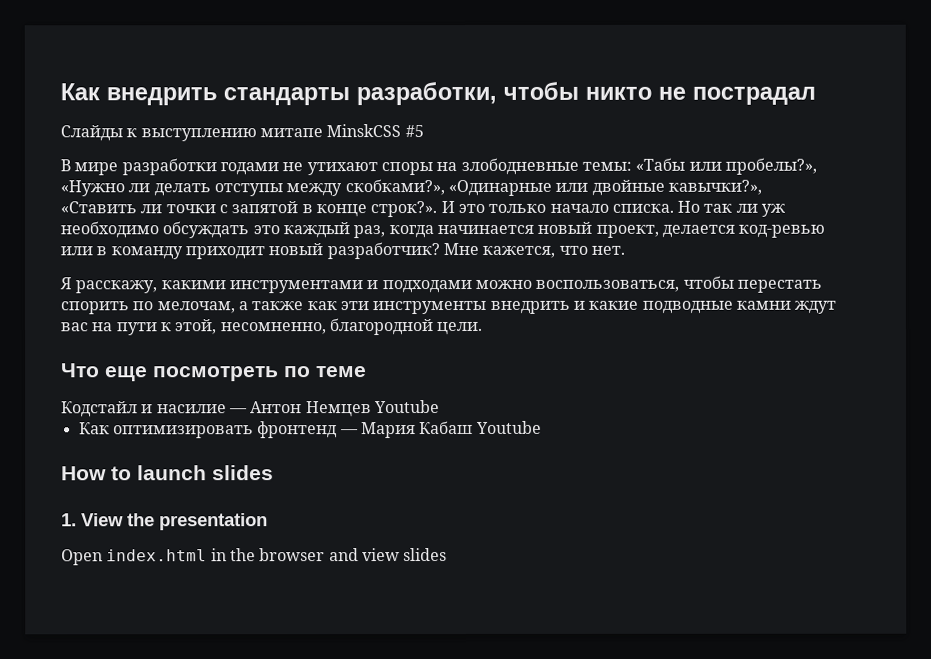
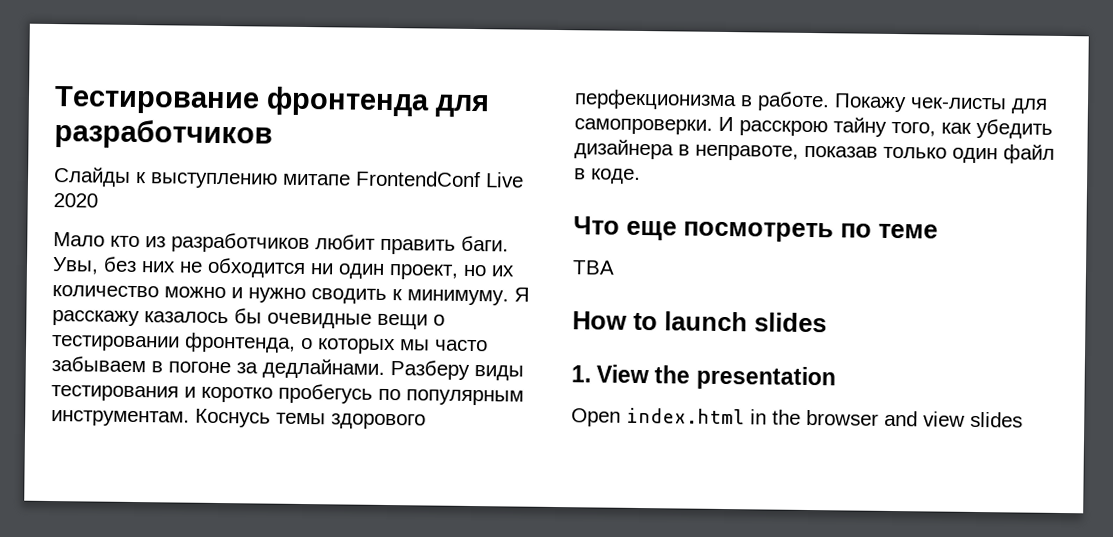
- Как внедрить стандарты разработки, чтобы никто не пострадал
- Слайды к выступлению митапе MinskCSS #5
- В мире разработки годами не утихают споры на злободневные темы: «Табы или пробелы?», «Нужно ли делать отступы между скобками?», «Одинарные или двойные кавычки?», «Ставить ли точки с запятой в конце строк?». И это только начало списка. Но так ли уж необходимо обсуждать это каждый раз, когда начинается новый проект, делается код-ревью или в команду приходит новый разработчик? Мне кажется, что нет.
- Я расскажу, какими инструментами и подходами можно воспользоваться, чтобы перестать спорить по мелочам, а также как эти инструменты внедрить и какие подводные камни ждут вас на пути к этой, несомненно, благородной цели.
+ Тестирование фронтенда для разработчиков
+ Слайды к выступлению митапе FrontendConf Live 2020
+ Мало кто из разработчиков любит править баги. Увы, без них не обходится ни один проект, но их количество можно и нужно сводить к минимуму. Я расскажу казалось бы очевидные вещи о тестировании фронтенда, о которых мы часто забываем в погоне за дедлайнами. Разберу виды тестирования и коротко пробегусь по популярным инструментам. Коснусь темы здорового перфекционизма в работе. Покажу чек-листы для самопроверки. И расскрою тайну того, как убедить дизайнера в неправоте, показав только один файл в коде.
- Кодстайл и насилие — Антон Немцев Youtube
- Как оптимизировать фронтенд — Мария Кабаш Youtube
+ TBA

